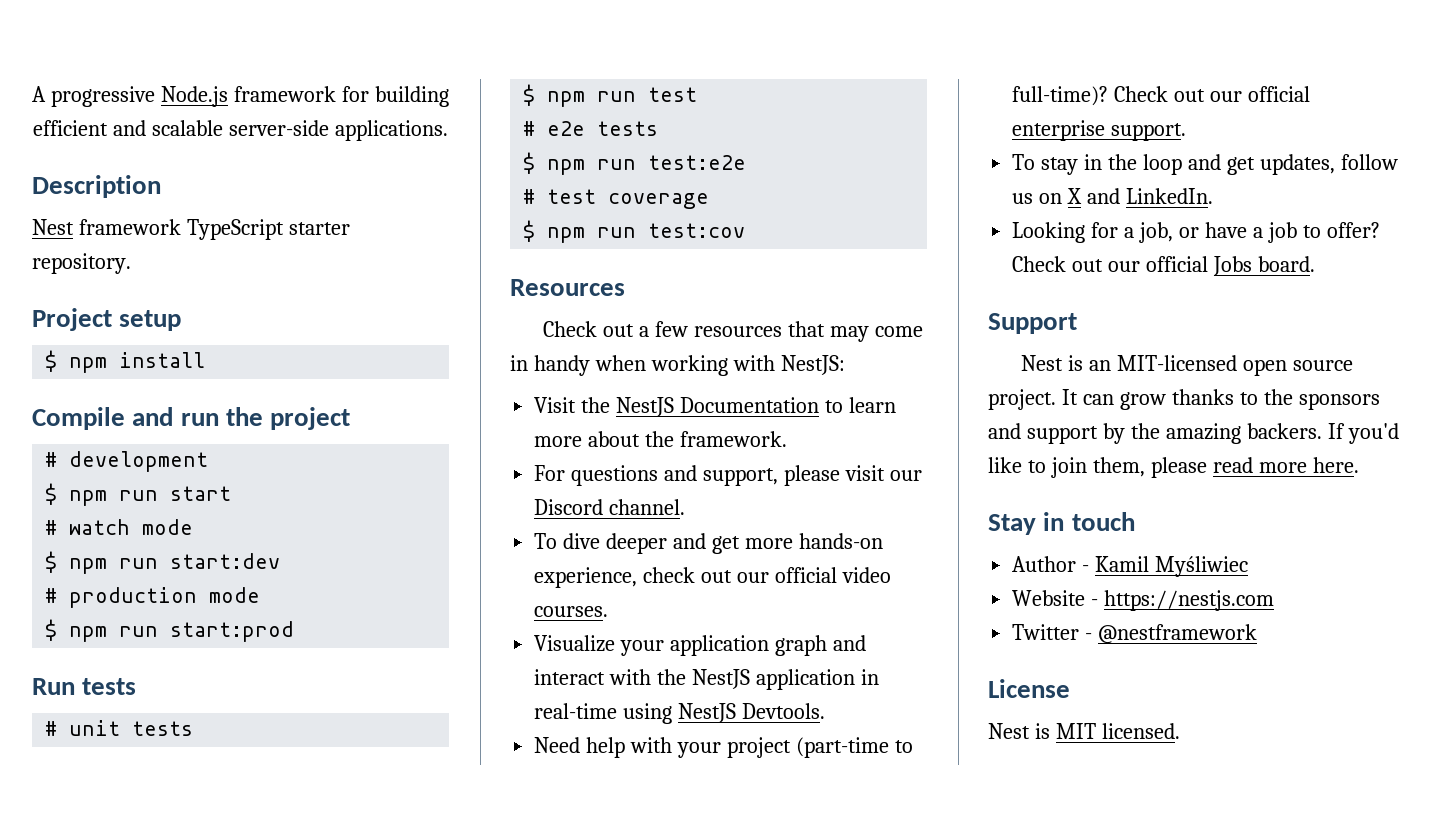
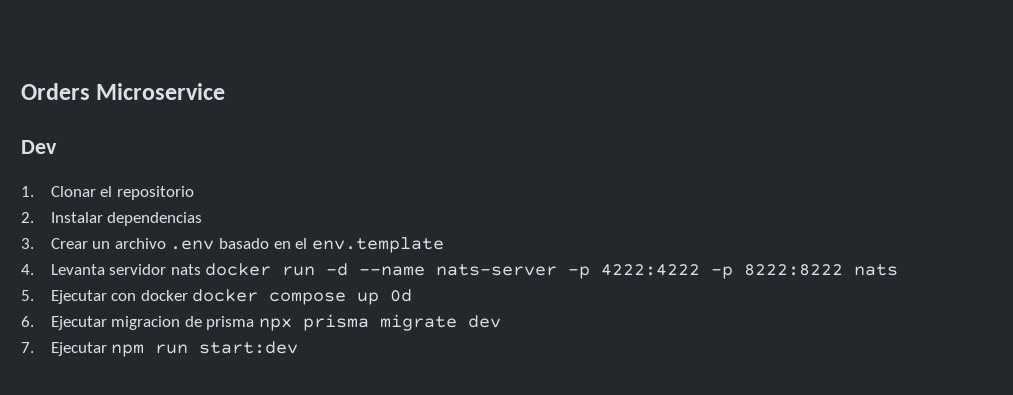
- A progressive Node.js framework for building efficient and scalable server-side applications.
- Description
- Nest framework TypeScript starter repository.
- Project setup
- $ npm install
- Compile and run the project
- # development
- $ npm run start
- # watch mode
- $ npm run start:dev
- # production mode
- $ npm run start:prod
- Run tests
- # unit tests
- $ npm run test
- # e2e tests
- $ npm run test:e2e
- # test coverage
- $ npm run test:cov
- Resources
- Check out a few resources that may come in handy when working with NestJS:
- Visit the NestJS Documentation to learn more about the framework.
- For questions and support, please visit our Discord channel.
- To dive deeper and get more hands-on experience, check out our official video courses.
- Visualize your application graph and interact with the NestJS application in real-time using NestJS Devtools.
- Need help with your project (part-time to full-time)? Check out our official enterprise support.
- To stay in the loop and get updates, follow us on X and LinkedIn.
- Looking for a job, or have a job to offer? Check out our official Jobs board.
- Support
- Nest is an MIT-licensed open source project. It can grow thanks to the sponsors and support by the amazing backers. If you'd like to join them, please read more here.
- Stay in touch
- Author - Kamil Myśliwiec
- Website - https://nestjs.com
- Twitter - @nestframework
- License
- Nest is MIT licensed.
+ Orders Microservice
+ Dev
+ 1. Clonar el repositorio
+ 2. Instalar dependencias
+ 3. Crear un archivo .env basado en el env.template
+ 4. Levanta servidor nats docker run -d --name nats-server -p 4222:4222 -p 8222:8222 nats
+ 5. Ejecutar con docker docker compose up 0d
+ 6. Ejecutar migracion de prisma npx prisma migrate dev
+ 7. Ejecutar npm run start:dev

